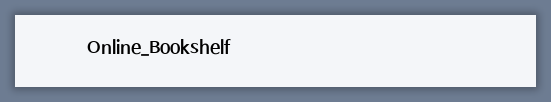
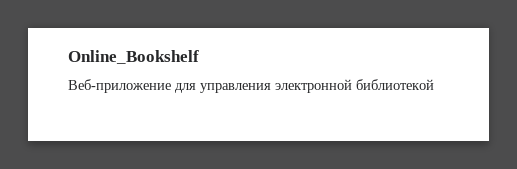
+ Веб-приложение для управления электронной библиотекой

